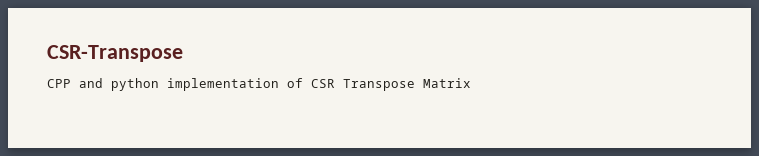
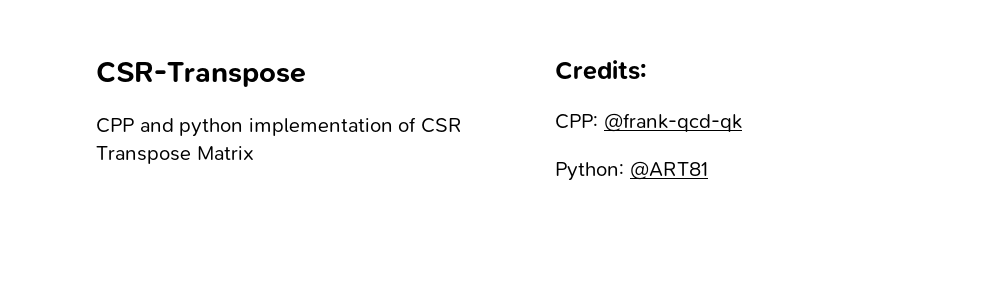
+ Credits:
+ CPP: @frank-qcd-qk
+ Python: @ART81

